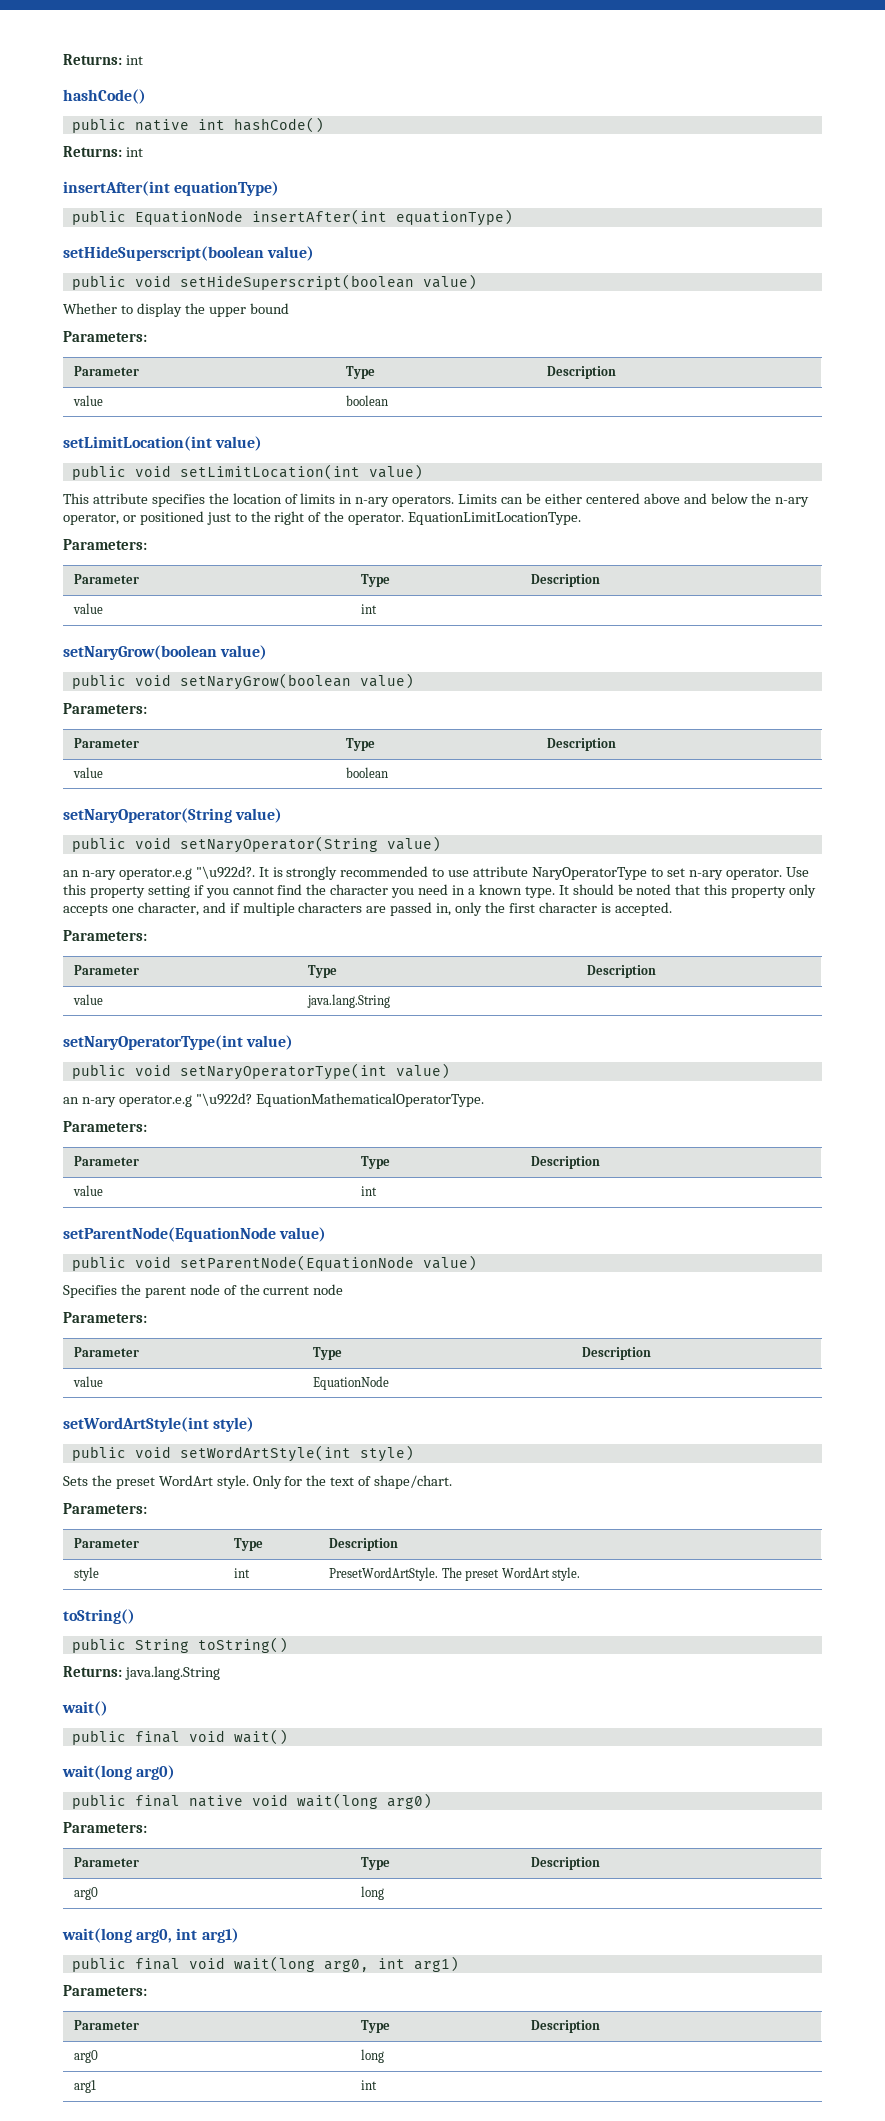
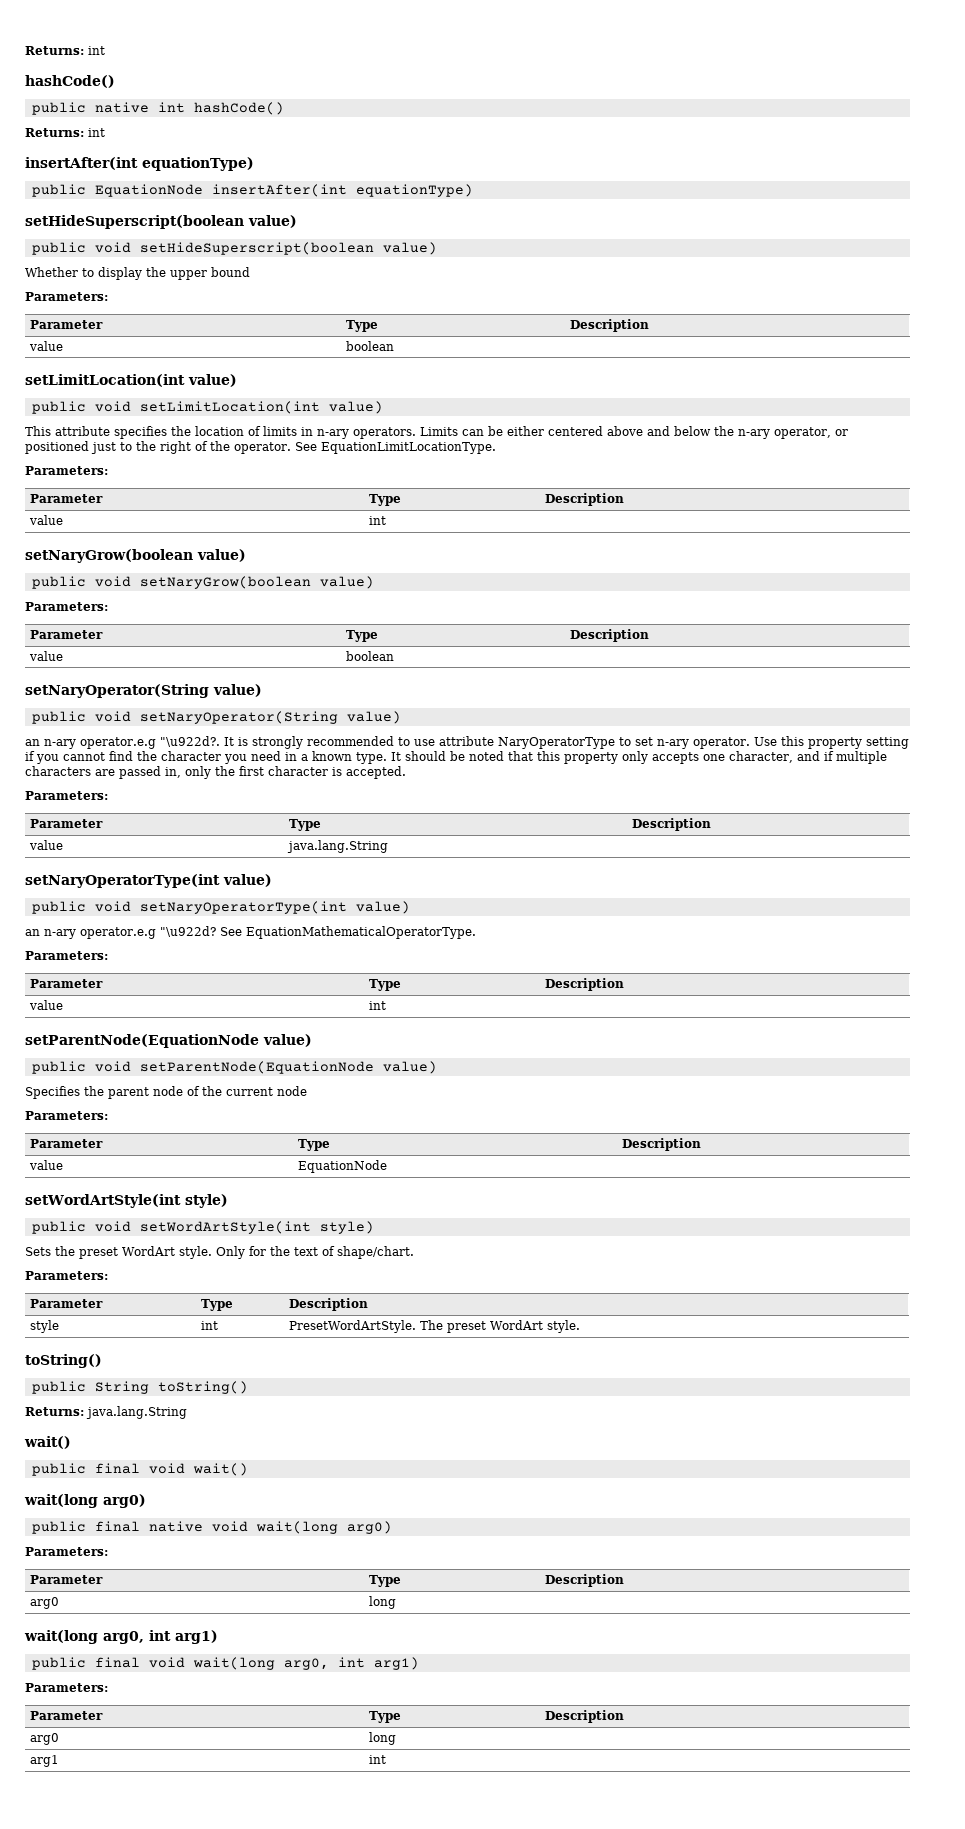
- EquationLimitLocationType.
+ See EquationLimitLocationType.
- EquationMathematicalOperatorType.
+ See EquationMathematicalOperatorType.

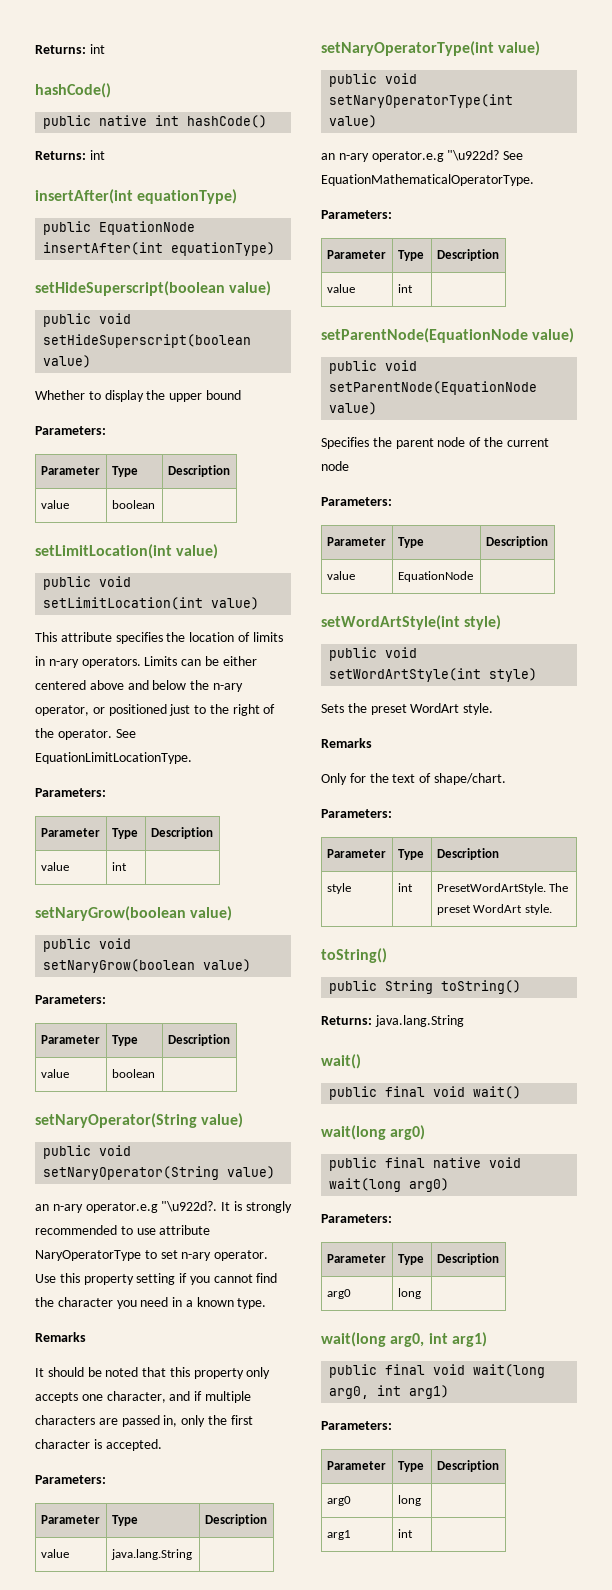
- Use this property setting if you cannot find the character you need in a known type. It should be noted that this property only accepts one character, and if multiple characters are passed in, only the first character is accepted.
+ Use this property setting if you cannot find the character you need in a known type.
+ Remarks
+ It should be noted that this property only accepts one character, and if multiple characters are passed in, only the first character is accepted.
- Sets the preset WordArt style. Only for the text of shape/chart.
+ Sets the preset WordArt style.
+ Remarks
+ Only for the text of shape/chart.

